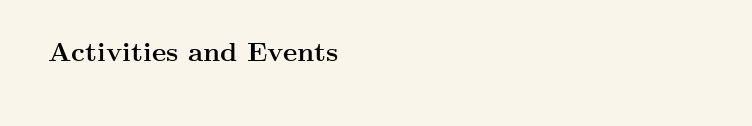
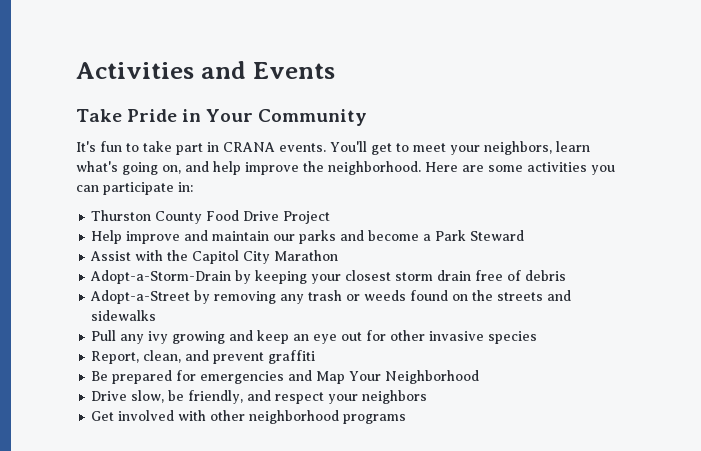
+ Take Pride in Your Community
+ It's fun to take part in CRANA events. You'll get to meet your neighbors, learn what's going on, and help improve the neighborhood. Here are some activities you can participate in:
+ Thurston County Food Drive Project
+ Help improve and maintain our parks and become a Park Steward
+ Assist with the Capitol City Marathon
+ Adopt-a-Storm-Drain by keeping your closest storm drain free of debris
+ Adopt-a-Street by removing any trash or weeds found on the streets and sidewalks
+ Pull any ivy growing and keep an eye out for other invasive species
+ Report, clean, and prevent graffiti
+ Be prepared for emergencies and Map Your Neighborhood
+ Drive slow, be friendly, and respect your neighbors
+ Get involved with other neighborhood programs

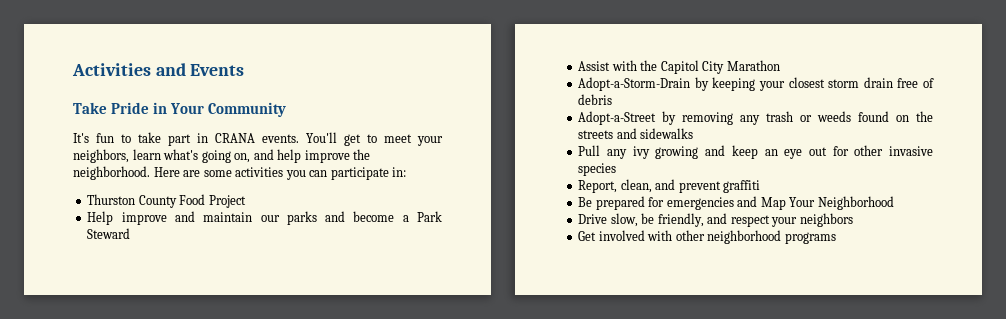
- Thurston County Food Drive Project
+ Thurston County Food Project

